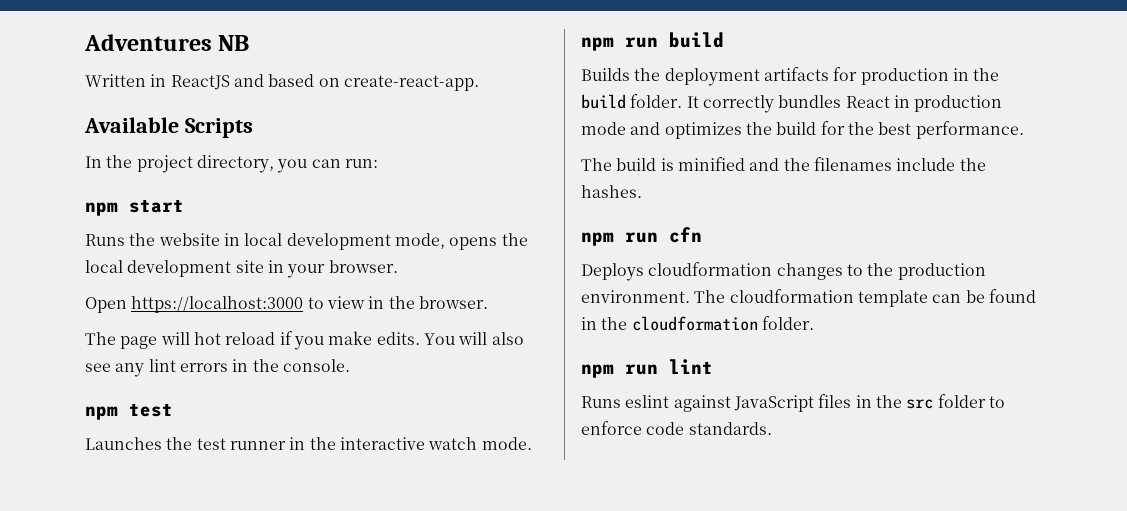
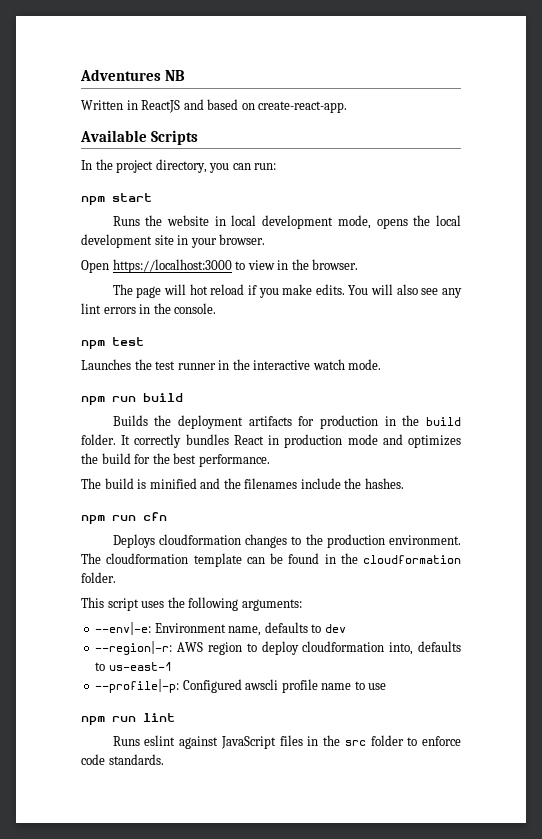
+ This script uses the following arguments:
+ --env|-e: Environment name, defaults to dev
+ --region|-r: AWS region to deploy cloudformation into, defaults to us-east-1
+ --profile|-p: Configured awscli profile name to use

